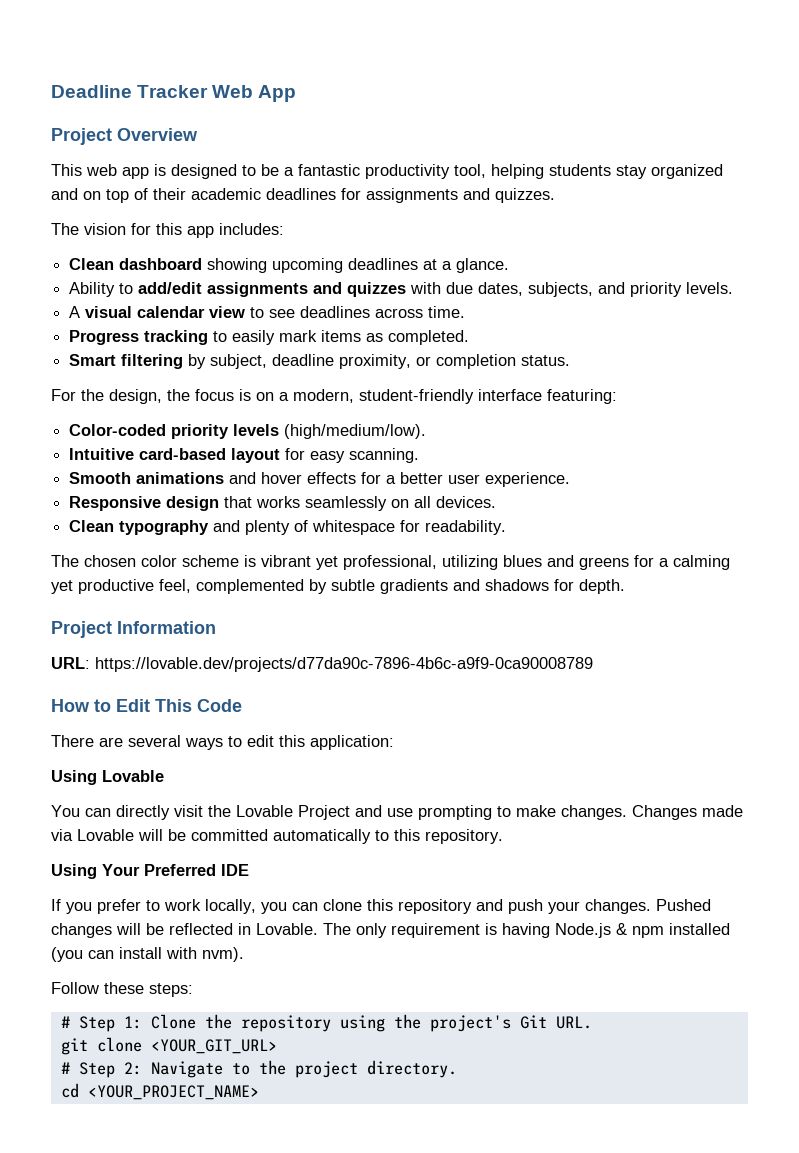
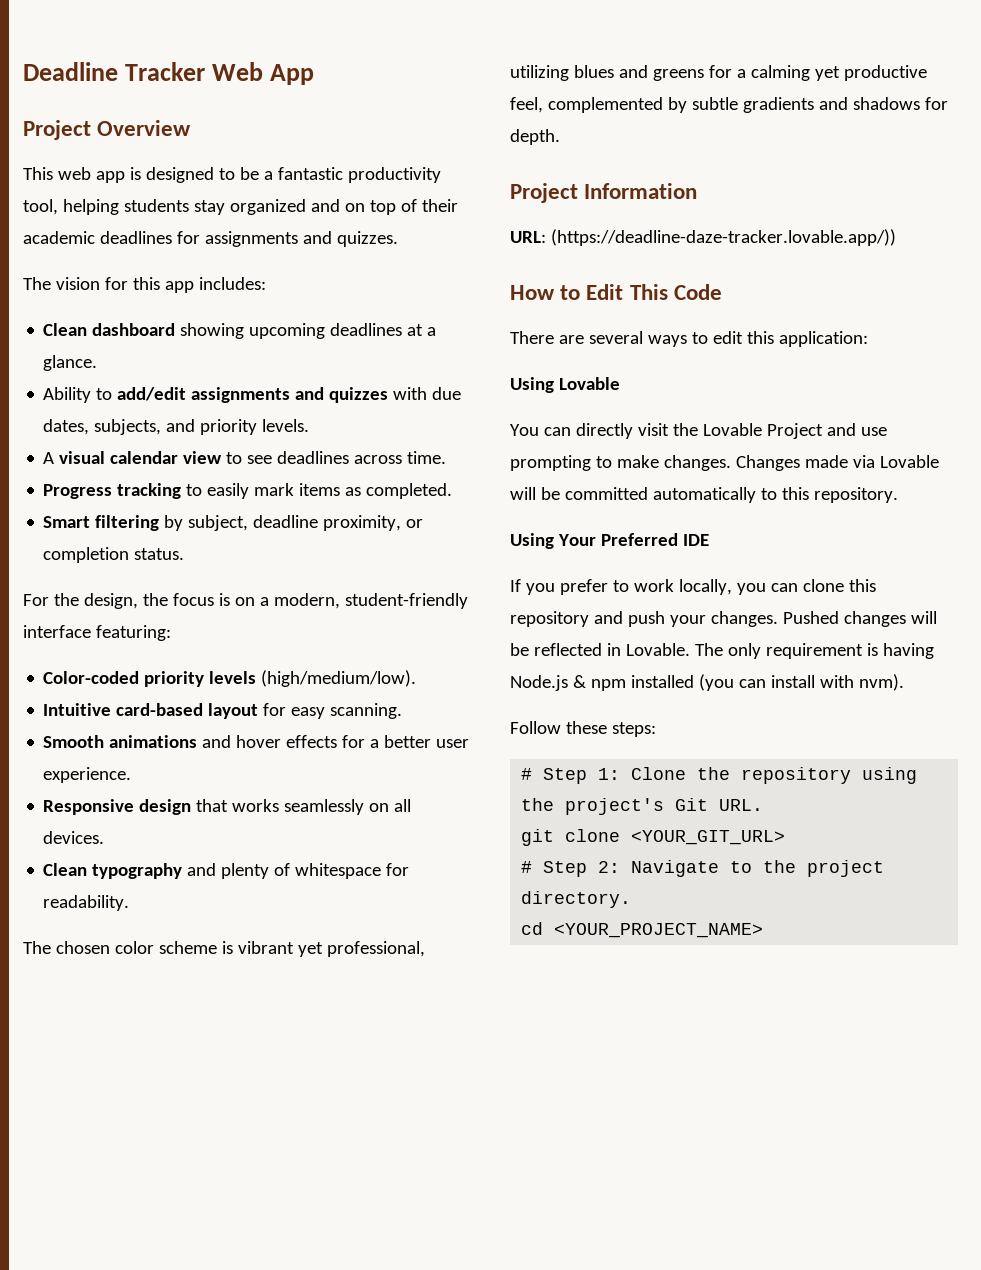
- URL: https://lovable.dev/projects/d77da90c-7896-4b6c-a9f9-0ca90008789
+ URL: (https://deadline-daze-tracker.lovable.app/))

